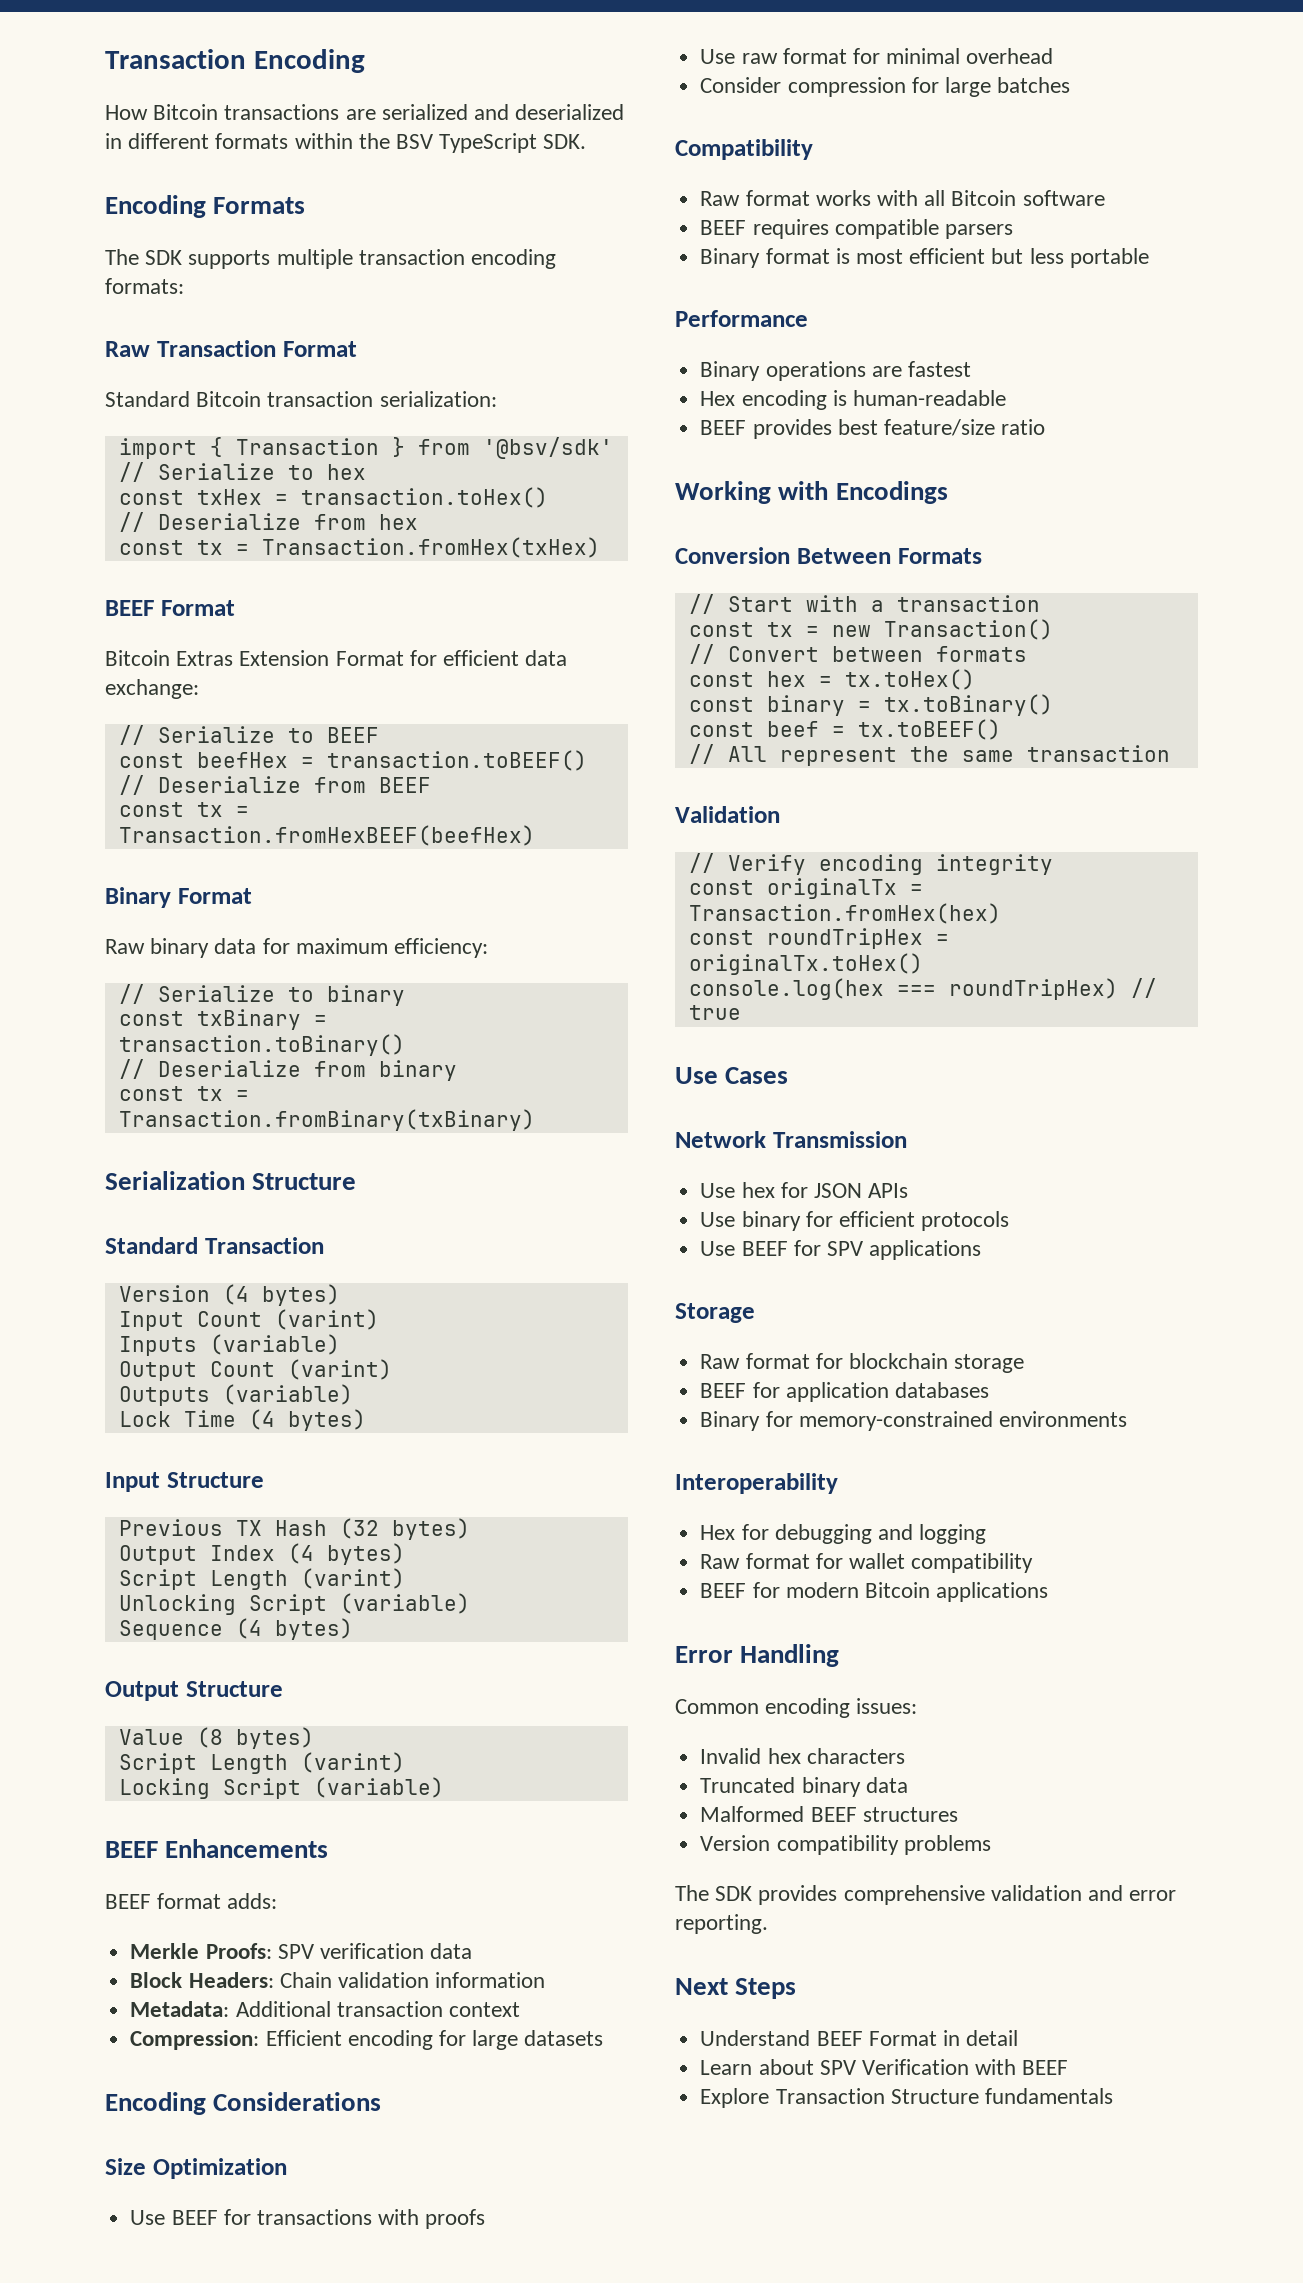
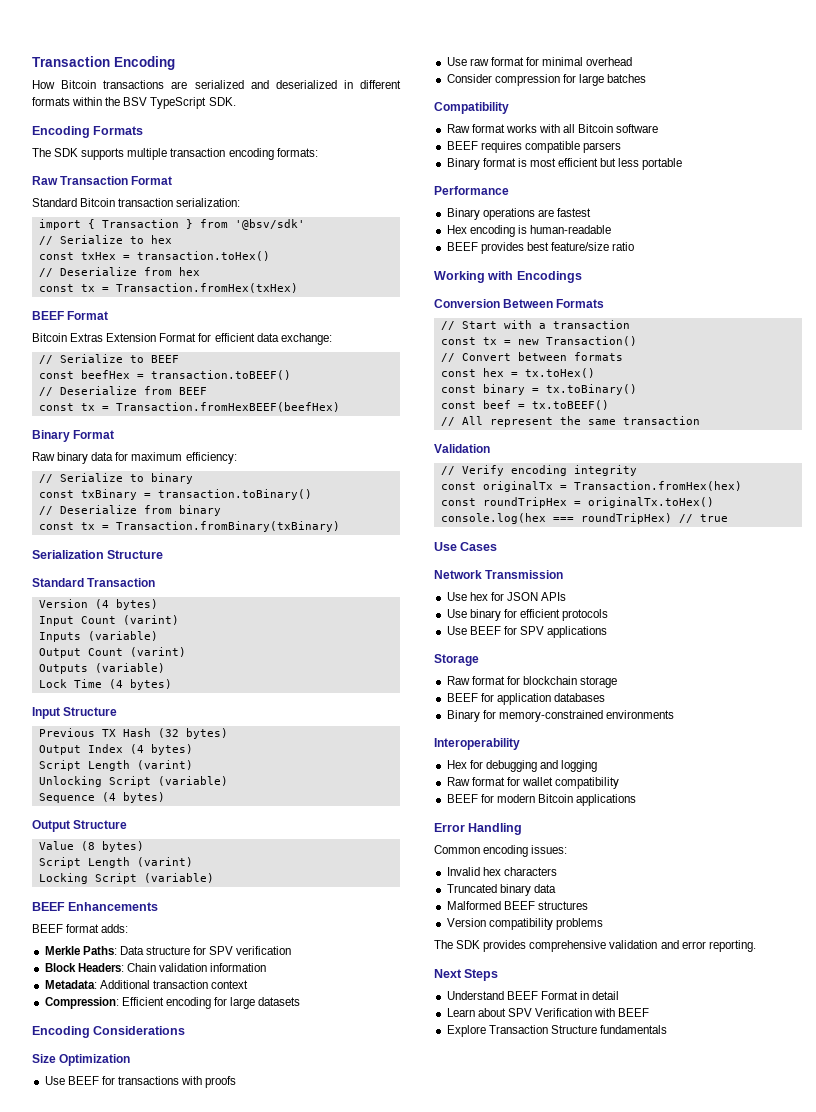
- Merkle Proofs: SPV verification data
+ Merkle Paths: Data structure for SPV verification

